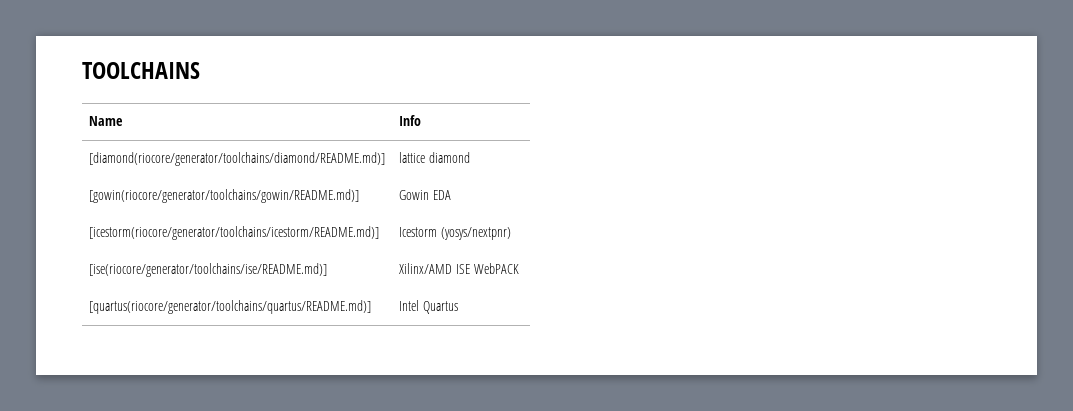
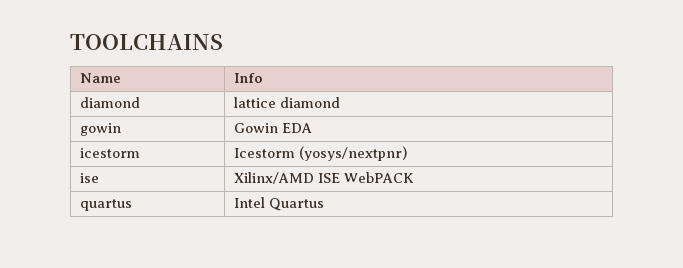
- [diamond(riocore/generator/toolchains/diamond/README.md)] | lattice diamond
+ diamond | lattice diamond
- [gowin(riocore/generator/toolchains/gowin/README.md)] | Gowin EDA
+ gowin | Gowin EDA
- [icestorm(riocore/generator/toolchains/icestorm/README.md)] | Icestorm (yosys/nextpnr)
+ icestorm | Icestorm (yosys/nextpnr)
- [ise(riocore/generator/toolchains/ise/README.md)] | Xilinx/AMD ISE WebPACK
+ ise | Xilinx/AMD ISE WebPACK
- [quartus(riocore/generator/toolchains/quartus/README.md)] | Intel Quartus
+ quartus | Intel Quartus

